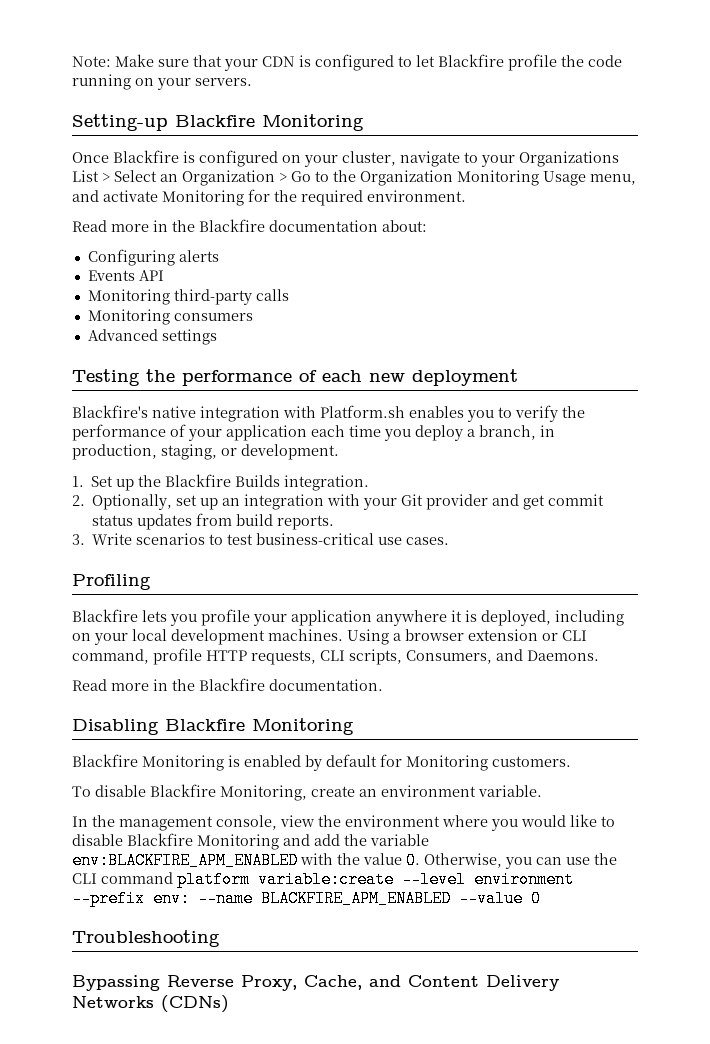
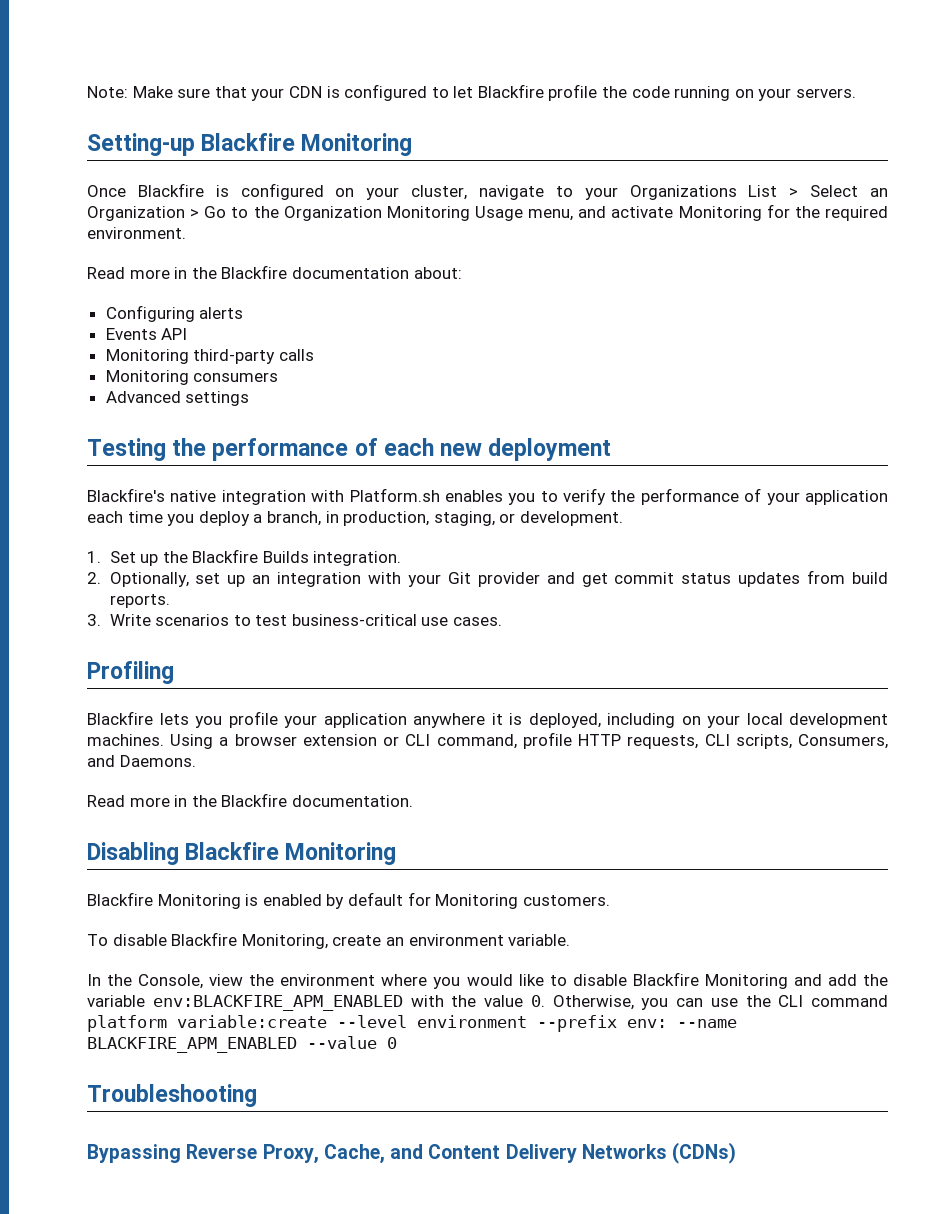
- In the management console, view the environment where you would like to disable Blackfire Monitoring and add the variable env:BLACKFIRE_APM_ENABLED with the value 0. Otherwise, you can use the CLI command platform variable:create --level environment --prefix env: --name BLACKFIRE_APM_ENABLED --value 0
+ In the Console, view the environment where you would like to disable Blackfire Monitoring and add the variable env:BLACKFIRE_APM_ENABLED with the value 0. Otherwise, you can use the CLI command platform variable:create --level environment --prefix env: --name BLACKFIRE_APM_ENABLED --value 0

